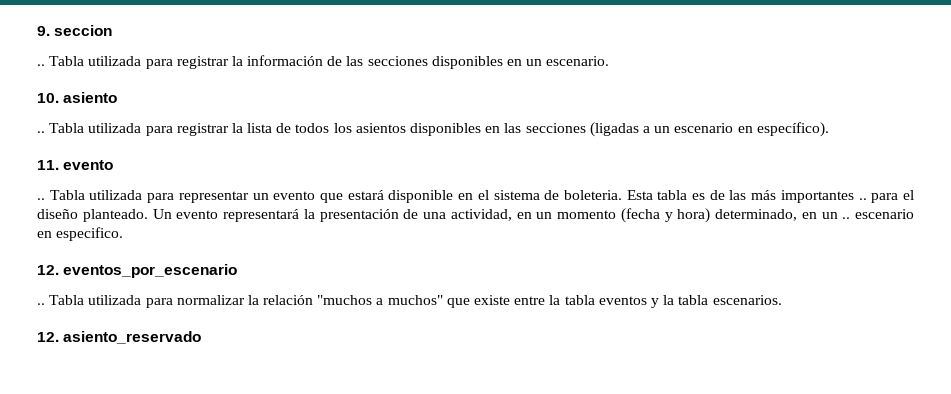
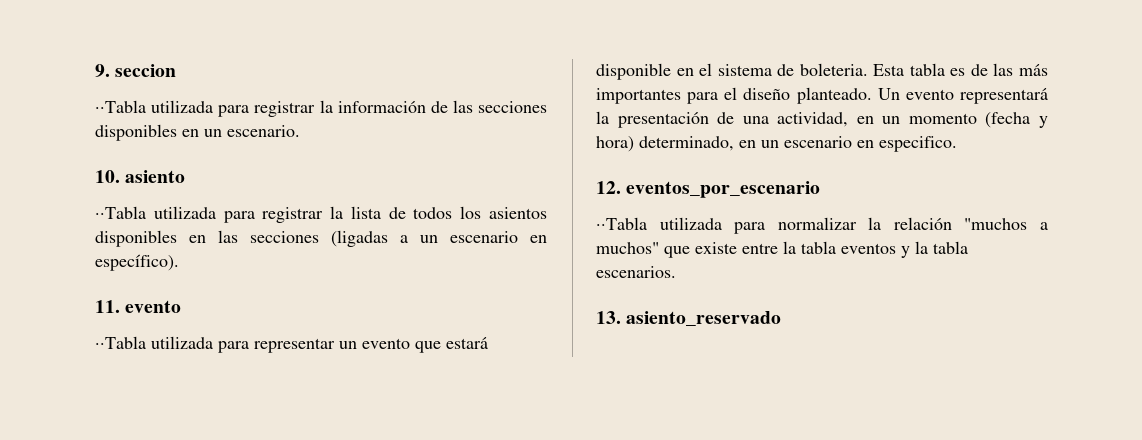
- .. Tabla utilizada para registrar la información de las secciones disponibles en un escenario.
+ ··Tabla utilizada para registrar la información de las secciones disponibles en un escenario.
- .. Tabla utilizada para registrar la lista de todos los asientos disponibles en las secciones (ligadas a un escenario en específico).
+ ··Tabla utilizada para registrar la lista de todos los asientos disponibles en las secciones (ligadas a un escenario en específico).
- .. Tabla utilizada para representar un evento que estará disponible en el sistema de boleteria.
+ ··Tabla utilizada para representar un evento que estará disponible en el sistema de boleteria.
- Esta tabla es de las más importantes .. para el diseño planteado.
+ Esta tabla es de las más importantes para el diseño planteado.
- Un evento representará la presentación de una actividad, en un momento (fecha y hora) determinado, en un .. escenario en especifico.
+ Un evento representará la presentación de una actividad, en un momento (fecha y hora) determinado, en un escenario en especifico.
- .. Tabla utilizada para normalizar la relación "muchos a muchos" que existe entre la tabla eventos y la tabla escenarios.
+ ··Tabla utilizada para normalizar la relación "muchos a muchos" que existe entre la tabla eventos y la tabla escenarios.
- 12. asiento_reservado
+ 13. asiento_reservado

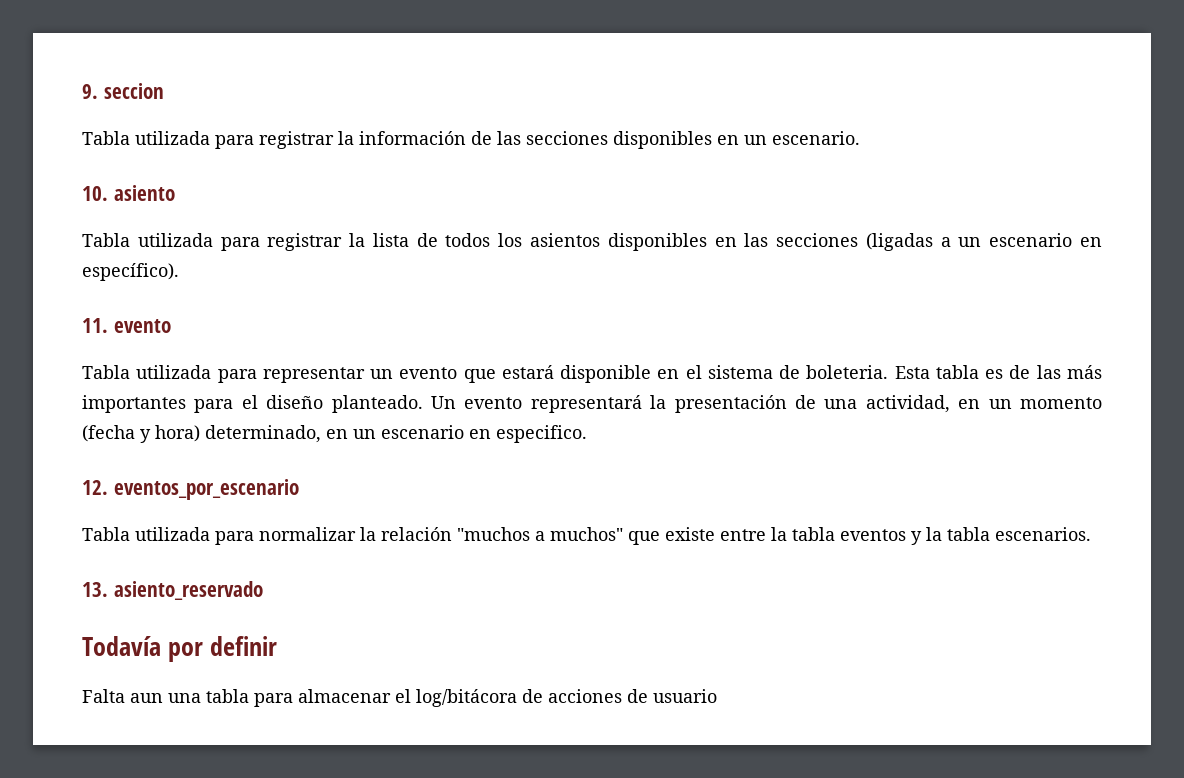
- ··Tabla utilizada para registrar la información de las secciones disponibles en un escenario.
+ Tabla utilizada para registrar la información de las secciones disponibles en un escenario.
- ··Tabla utilizada para registrar la lista de todos los asientos disponibles en las secciones (ligadas a un escenario en específico).
+ Tabla utilizada para registrar la lista de todos los asientos disponibles en las secciones (ligadas a un escenario en específico).
- ··Tabla utilizada para representar un evento que estará disponible en el sistema de boleteria.
+ Tabla utilizada para representar un evento que estará disponible en el sistema de boleteria.
- ··Tabla utilizada para normalizar la relación "muchos a muchos" que existe entre la tabla eventos y la tabla escenarios.
+ Tabla utilizada para normalizar la relación "muchos a muchos" que existe entre la tabla eventos y la tabla escenarios.
+ Todavía por definir
+ Falta aun una tabla para almacenar el log/bitácora de acciones de usuario

